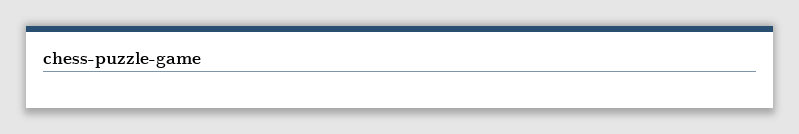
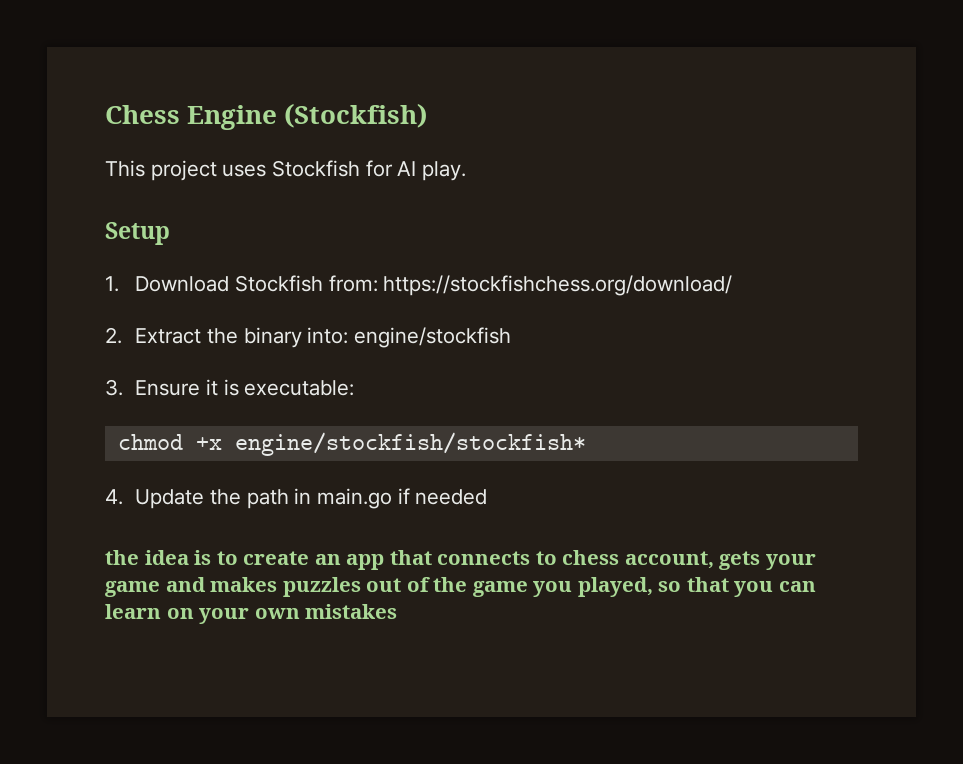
- chess-puzzle-game
+ Chess Engine (Stockfish)
+ This project uses Stockfish for AI play.
+ Setup
+ 1. Download Stockfish from: https://stockfishchess.org/download/
+ 2. Extract the binary into: engine/stockfish
+ 3. Ensure it is executable:
+ chmod +x engine/stockfish/stockfish*
+ 4. Update the path in main.go if needed
+ the idea is to create an app that connects to chess account, gets your game and makes puzzles out of the game you played, so that you can learn on your own mistakes

